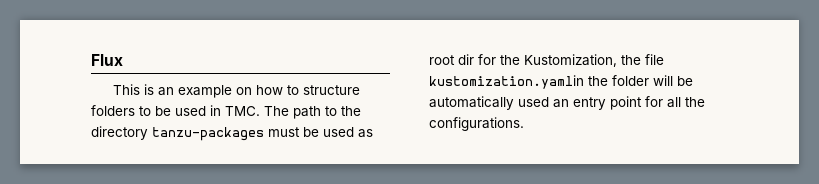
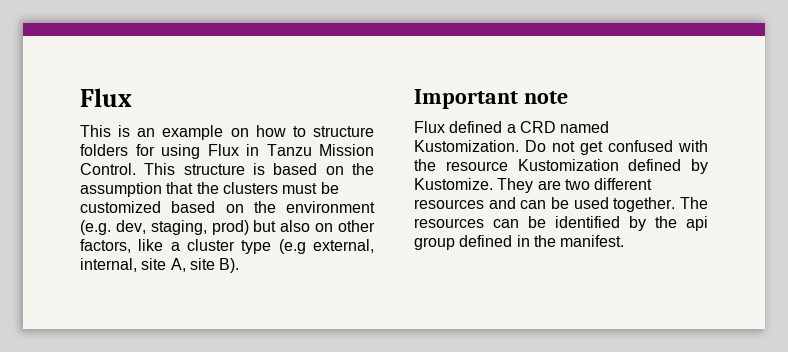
- This is an example on how to structure folders to be used in TMC. The path to the directory tanzu-packages must be used as root dir for the Kustomization, the file kustomization.yamlin the folder will be automatically used an entry point for all the configurations.
+ This is an example on how to structure folders for using Flux in Tanzu Mission Control. This structure is based on the assumption that the clusters must be customized based on the environment (e.g. dev, staging, prod) but also on other factors, like a cluster type (e.g external, internal, site A, site B).
+ Important note
+ Flux defined a CRD named Kustomization. Do not get confused with the resource Kustomization defined by Kustomize. They are two different resources and can be used together. The resources can be identified by the api group defined in the manifest.

